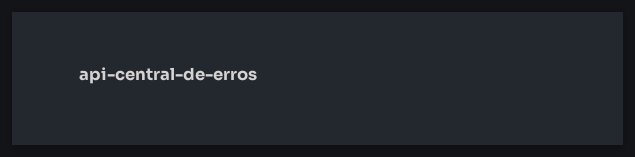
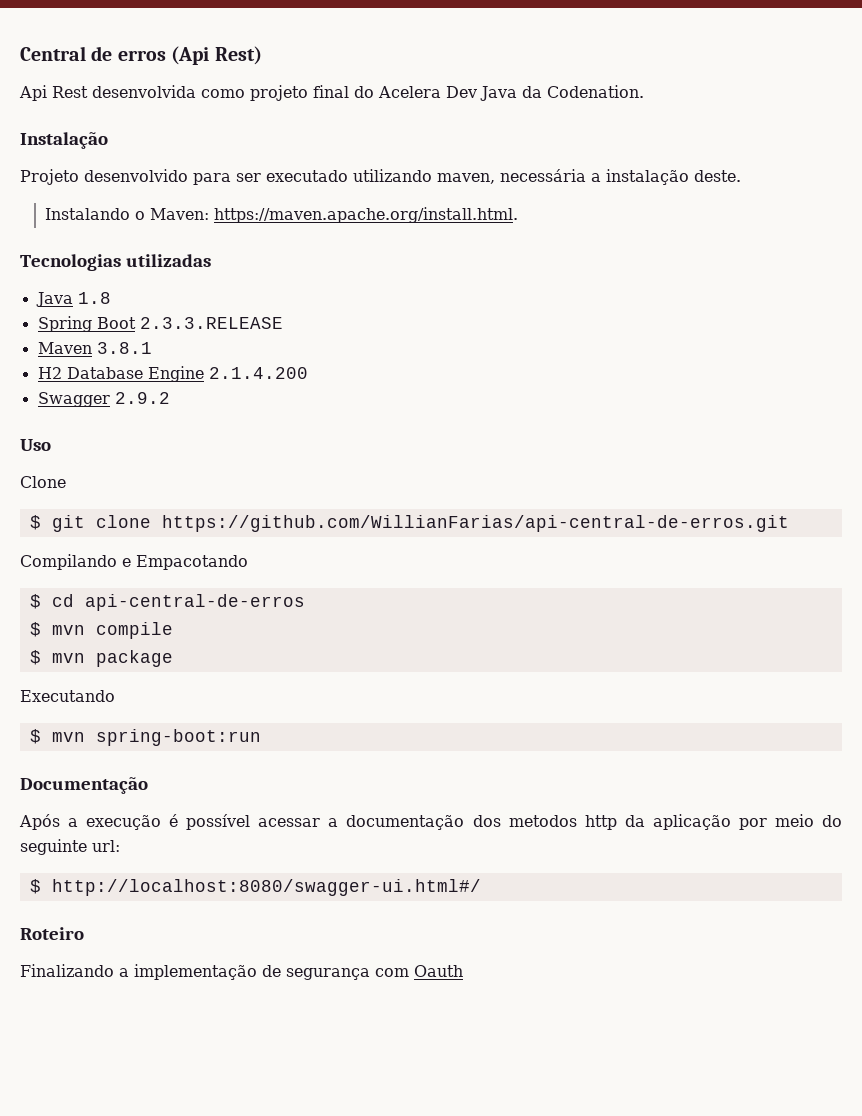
- api-central-de-erros
+ Central de erros (Api Rest)
+ Api Rest desenvolvida como projeto final do Acelera Dev Java da Codenation.
+ Instalação
+ Projeto desenvolvido para ser executado utilizando maven, necessária a instalação deste.
+ Instalando o Maven: https://maven.apache.org/install.html.
+ Tecnologias utilizadas
+ Java 1.8
+ Spring Boot 2.3.3.RELEASE
+ Maven 3.8.1
+ H2 Database Engine 2.1.4.200
+ Swagger 2.9.2
+ Uso
+ Clone
+ $ git clone https://github.com/WillianFarias/api-central-de-erros.git
+ Compilando e Empacotando
+ $ cd api-central-de-erros
+ $ mvn compile
+ $ mvn package
+ Executando
+ $ mvn spring-boot:run
+ Documentação
+ Após a execução é possível acessar a documentação dos metodos http da aplicação por meio do seguinte url:
+ $ http://localhost:8080/swagger-ui.html#/
+ Roteiro
+ Finalizando a implementação de segurança com Oauth

